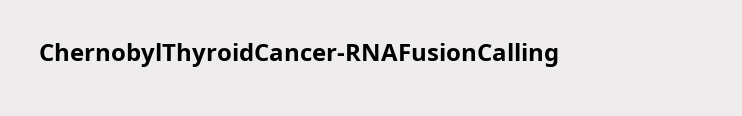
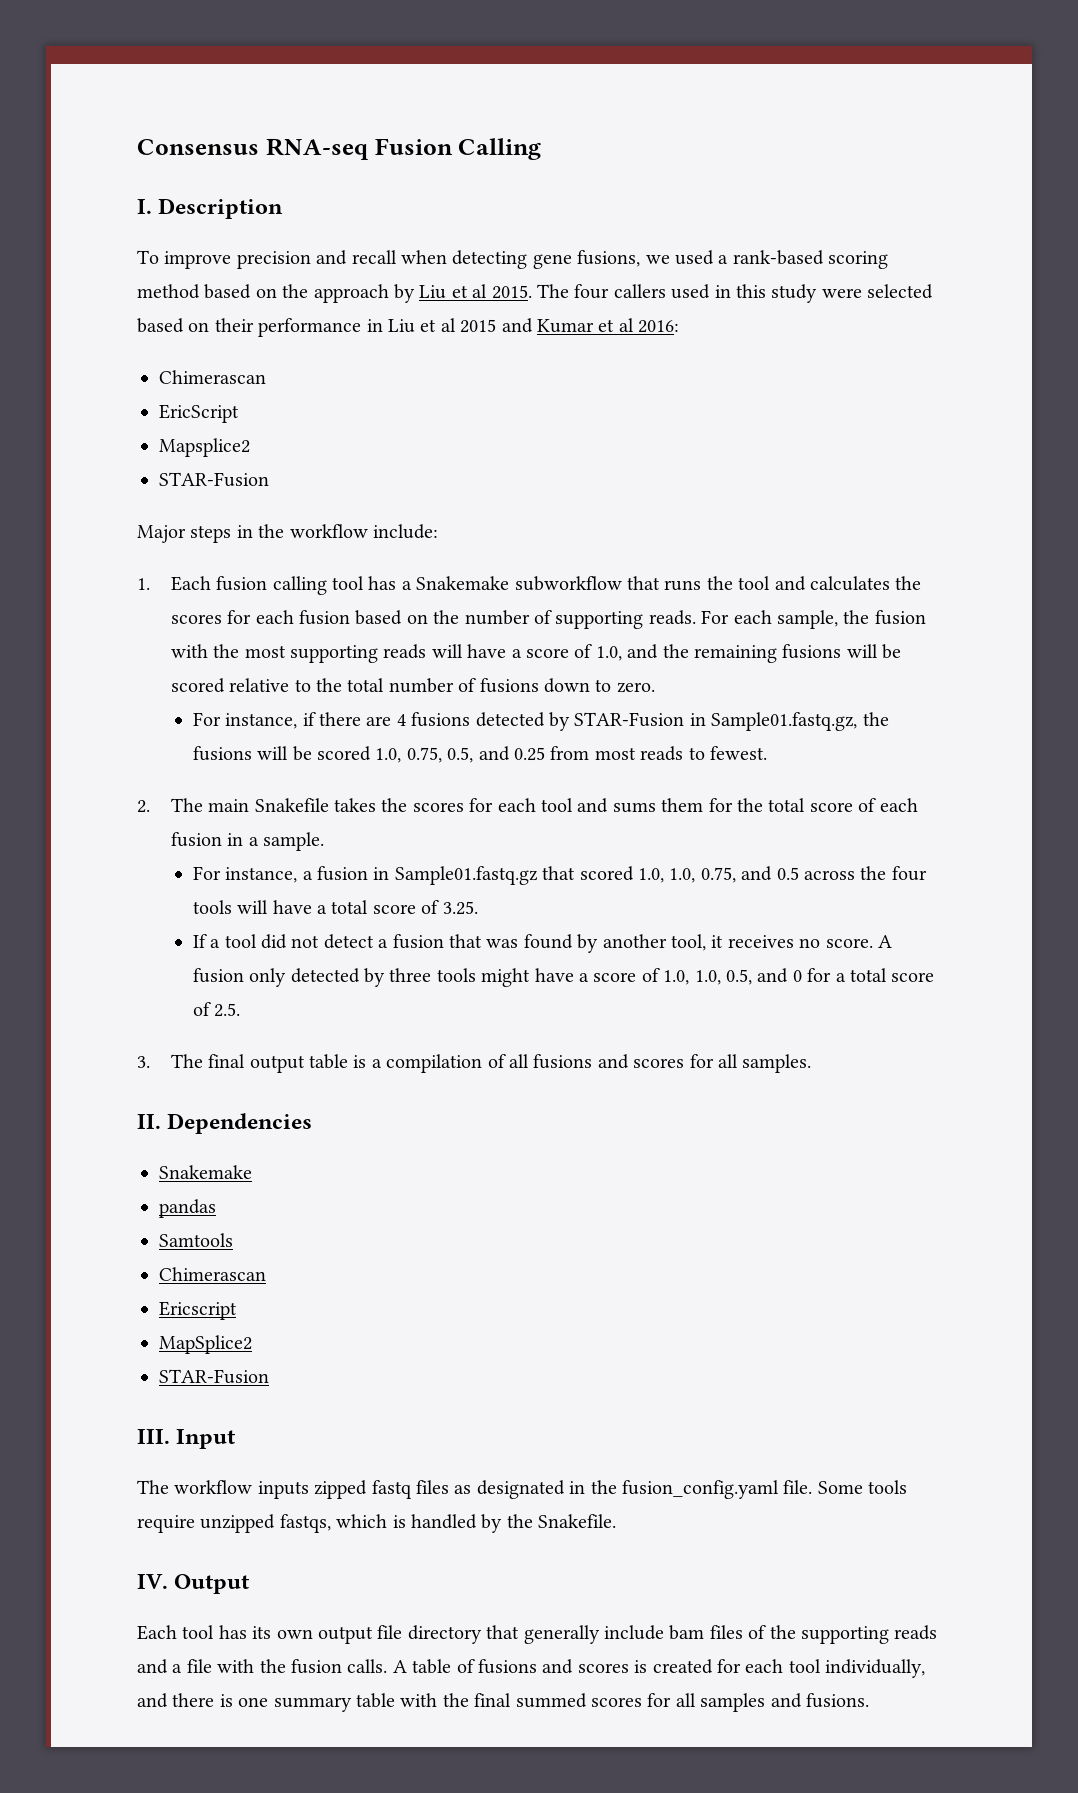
- ChernobylThyroidCancer-RNAFusionCalling
+ Consensus RNA-seq Fusion Calling
+ I. Description
+ To improve precision and recall when detecting gene fusions, we used a rank-based scoring method based on the approach by Liu et al 2015. The four callers used in this study were selected based on their performance in Liu et al 2015 and Kumar et al 2016:
+ Chimerascan
+ EricScript
+ Mapsplice2
+ STAR-Fusion
+ Major steps in the workflow include:
+ 1. Each fusion calling tool has a Snakemake subworkflow that runs the tool and calculates the scores for each fusion based on the number of supporting reads. For each sample, the fusion with the most supporting reads will have a score of 1.0, and the remaining fusions will be scored relative to the total number of fusions down to zero.
+ For instance, if there are 4 fusions detected by STAR-Fusion in Sample01.fastq.gz, the fusions will be scored 1.0, 0.75, 0.5, and 0.25 from most reads to fewest.
+ 2. The main Snakefile takes the scores for each tool and sums them for the total score of each fusion in a sample.
+ For instance, a fusion in Sample01.fastq.gz that scored 1.0, 1.0, 0.75, and 0.5 across the four tools will have a total score of 3.25.
+ If a tool did not detect a fusion that was found by another tool, it receives no score. A fusion only detected by three tools might have a score of 1.0, 1.0, 0.5, and 0 for a total score of 2.5.
+ 3. The final output table is a compilation of all fusions and scores for all samples.
+ II. Dependencies
+ Snakemake
+ pandas
+ Samtools
+ Chimerascan
+ Ericscript
+ MapSplice2
+ STAR-Fusion
+ III. Input
+ The workflow inputs zipped fastq files as designated in the fusion_config.yaml file. Some tools require unzipped fastqs, which is handled by the Snakefile.
+ IV. Output
+ Each tool has its own output file directory that generally include bam files of the supporting reads and a file with the fusion calls. A table of fusions and scores is created for each tool individually, and there is one summary table with the final summed scores for all samples and fusions.

